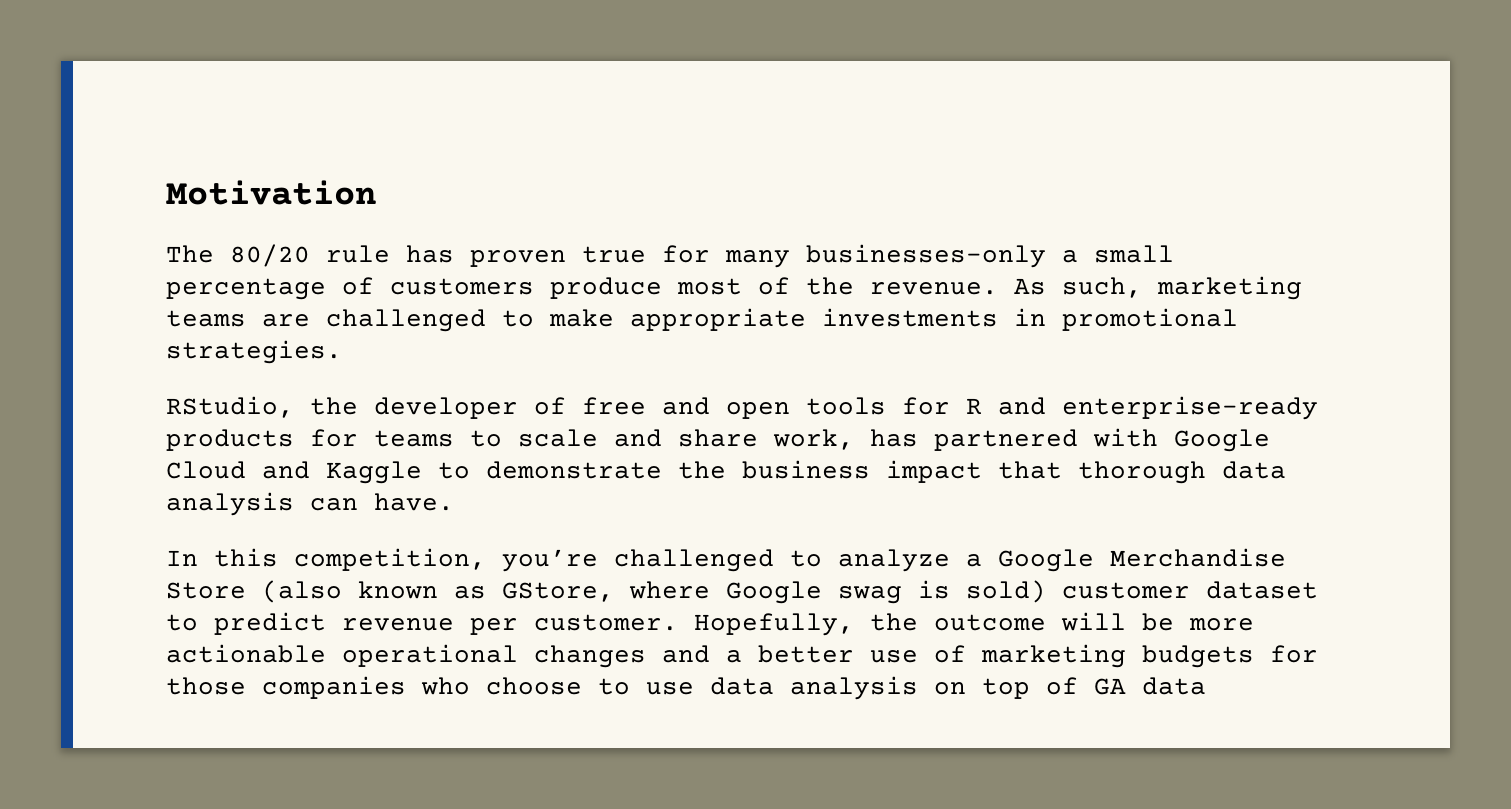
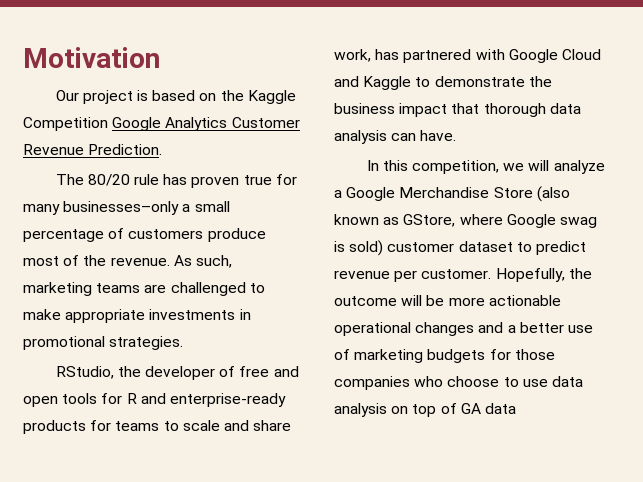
+ Our project is based on the Kaggle Competition Google Analytics Customer Revenue Prediction.
- In this competition, you’re challenged to analyze a Google Merchandise Store (also known as GStore, where Google swag is sold) customer dataset to predict revenue per customer.
+ In this competition, we will analyze a Google Merchandise Store (also known as GStore, where Google swag is sold) customer dataset to predict revenue per customer.

